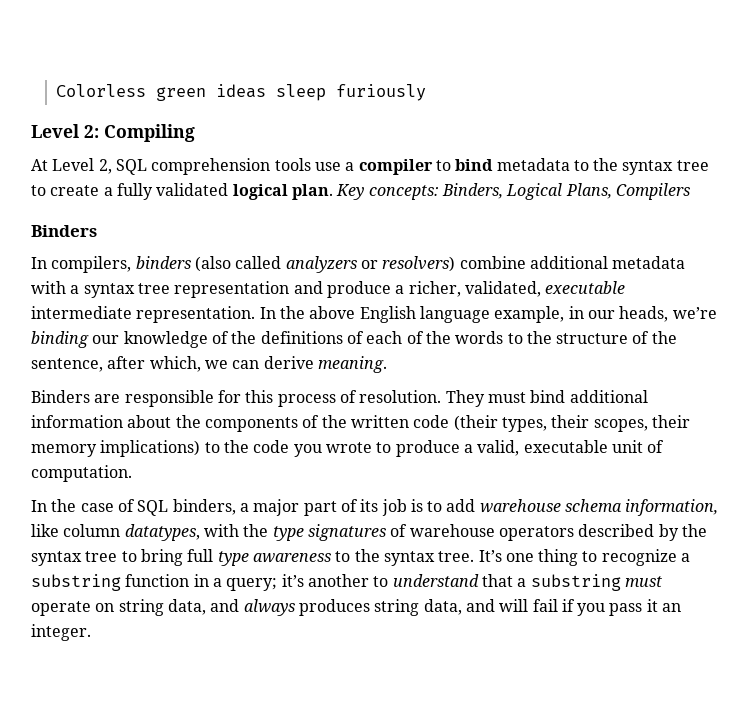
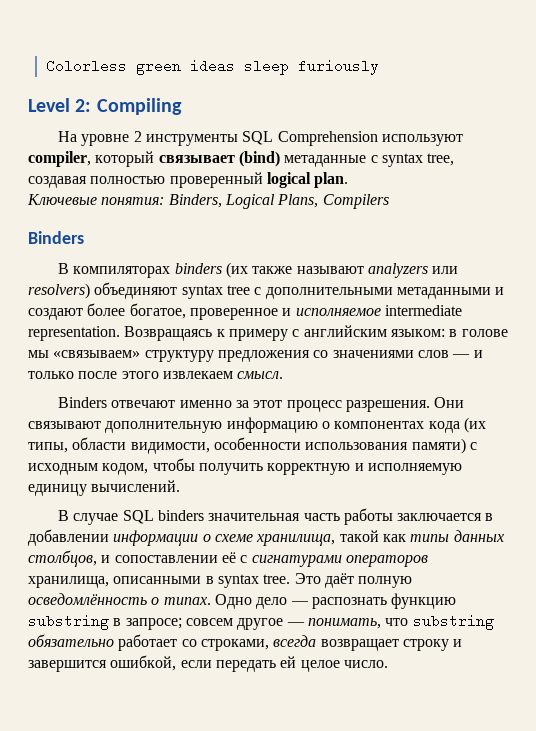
- At Level 2, SQL comprehension tools use a compiler to bind metadata to the syntax tree to create a fully validated logical plan. Key concepts: Binders, Logical Plans, Compilers
+ На уровне 2 инструменты SQL Comprehension используют compiler, который связывает (bind) метаданные с syntax tree, создавая полностью проверенный logical plan.
+ Ключевые понятия: Binders, Logical Plans, Compilers
- In compilers, binders (also called analyzers or resolvers) combine additional metadata with a syntax tree representation and produce a richer, validated, executable intermediate representation. In the above English language example, in our heads, we’re binding our knowledge of the definitions of each of the words to the structure of the sentence, after which, we can derive meaning.
- Binders are responsible for this process of resolution. They must bind additional information about the components of the written code (their types, their scopes, their memory implications) to the code you wrote to produce a valid, executable unit of computation.
- In the case of SQL binders, a major part of its job is to add warehouse schema information, like column datatypes, with the type signatures of warehouse operators described by the syntax tree to bring full type awareness to the syntax tree. It’s one thing to recognize a substring function in a query; it’s another to understand that a substring must operate on string data, and always produces string data, and will fail if you pass it an integer.
+ В компиляторах binders (их также называют analyzers или resolvers) объединяют syntax tree с дополнительными метаданными и создают более богатое, проверенное и исполняемое intermediate representation. Возвращаясь к примеру с английским языком: в голове мы «связываем» структуру предложения со значениями слов — и только после этого извлекаем смысл.
+ Binders отвечают именно за этот процесс разрешения. Они связывают дополнительную информацию о компонентах кода (их типы, области видимости, особенности использования памяти) с исходным кодом, чтобы получить корректную и исполняемую единицу вычислений.
+ В случае SQL binders значительная часть работы заключается в добавлении информации о схеме хранилища, такой как типы данных столбцов, и сопоставлении её с сигнатурами операторов хранилища, описанными в syntax tree. Это даёт полную осведомлённость о типах. Одно дело — распознать функцию substring в запросе; совсем другое — понимать, что substring обязательно работает со строками, всегда возвращает строку и завершится ошибкой, если передать ей целое число.

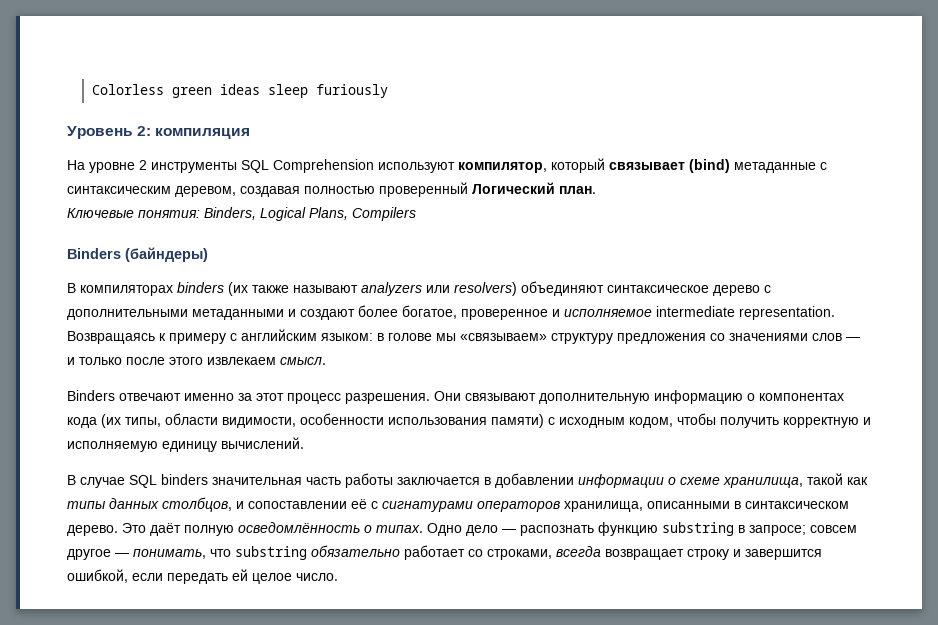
- Level 2: Compiling
+ Уровень 2: компиляция
- На уровне 2 инструменты SQL Comprehension используют compiler, который связывает (bind) метаданные с syntax tree, создавая полностью проверенный logical plan.
+ На уровне 2 инструменты SQL Comprehension используют компилятор, который связывает (bind) метаданные с синтаксическим деревом, создавая полностью проверенный Логический план.
  Ключевые понятия: Binders, Logical Plans, Compilers
- Binders
+ Binders (байндеры)
- В компиляторах binders (их также называют analyzers или resolvers) объединяют syntax tree с дополнительными метаданными и создают более богатое, проверенное и исполняемое intermediate representation.
+ В компиляторах binders (их также называют analyzers или resolvers) объединяют синтаксическое дерево с дополнительными метаданными и создают более богатое, проверенное и исполняемое intermediate representation.
- В случае SQL binders значительная часть работы заключается в добавлении информации о схеме хранилища, такой как типы данных столбцов, и сопоставлении её с сигнатурами операторов хранилища, описанными в syntax tree.
+ В случае SQL binders значительная часть работы заключается в добавлении информации о схеме хранилища, такой как типы данных столбцов, и сопоставлении её с сигнатурами операторов хранилища, описанными в синтаксическом дерево.

